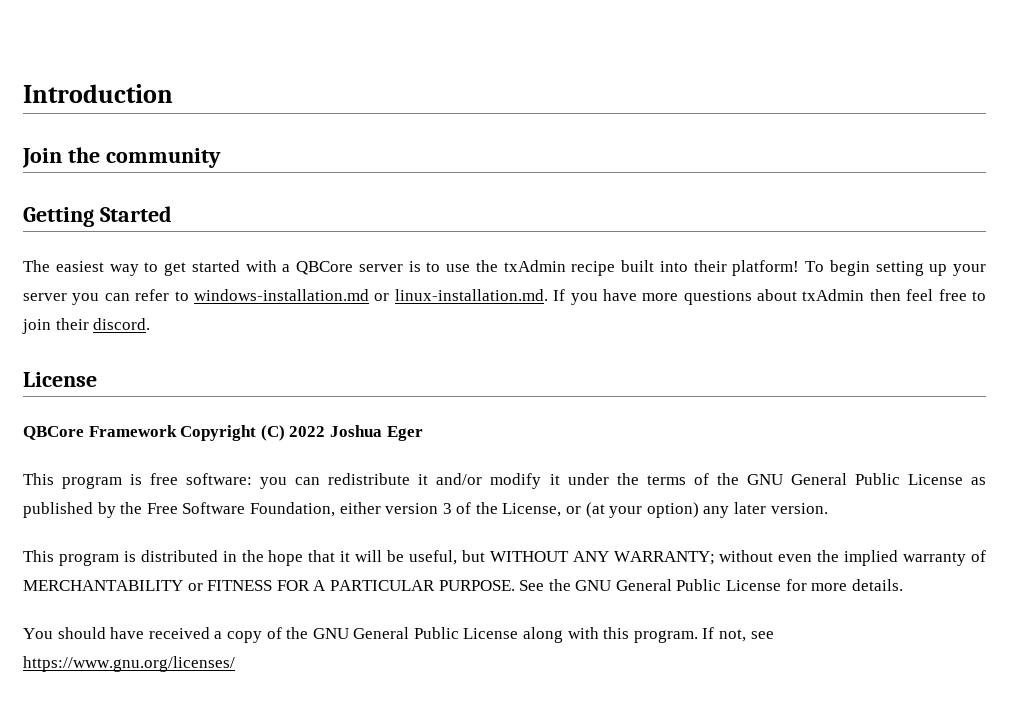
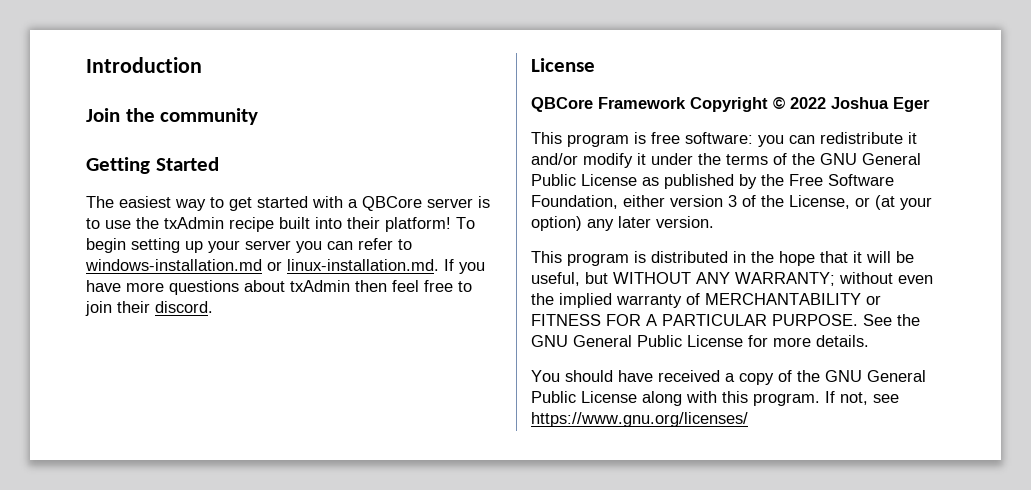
- QBCore Framework Copyright (C) 2022 Joshua Eger
+ QBCore Framework Copyright © 2022 Joshua Eger

